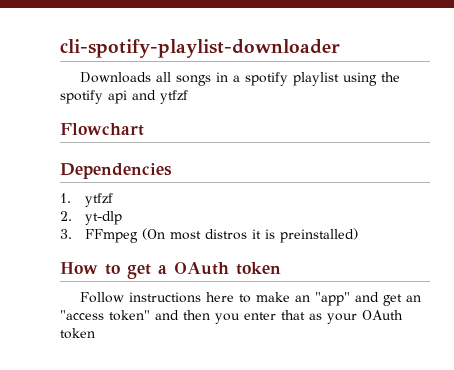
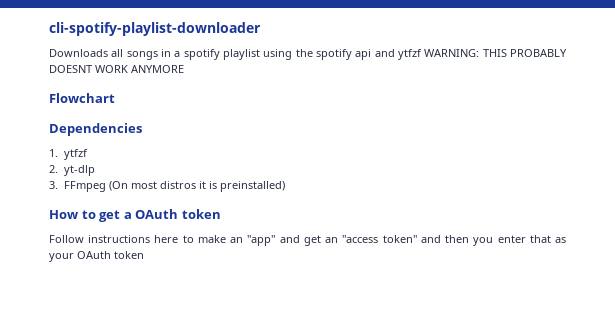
- Downloads all songs in a spotify playlist using the spotify api and ytfzf
+ Downloads all songs in a spotify playlist using the spotify api and ytfzf WARNING: THIS PROBABLY DOESNT WORK ANYMORE

